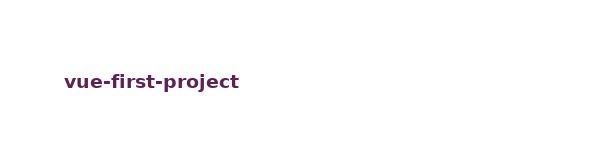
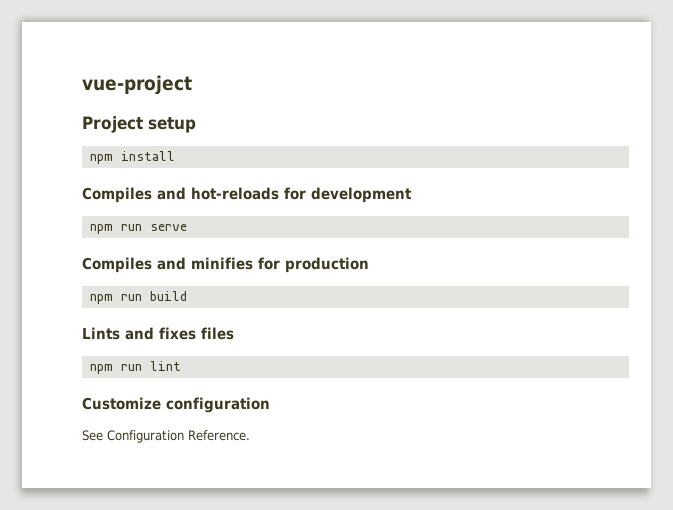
- vue-first-project
+ vue-project
+ Project setup
+ npm install
+ Compiles and hot-reloads for development
+ npm run serve
+ Compiles and minifies for production
+ npm run build
+ Lints and fixes files
+ npm run lint
+ Customize configuration
+ See Configuration Reference.

